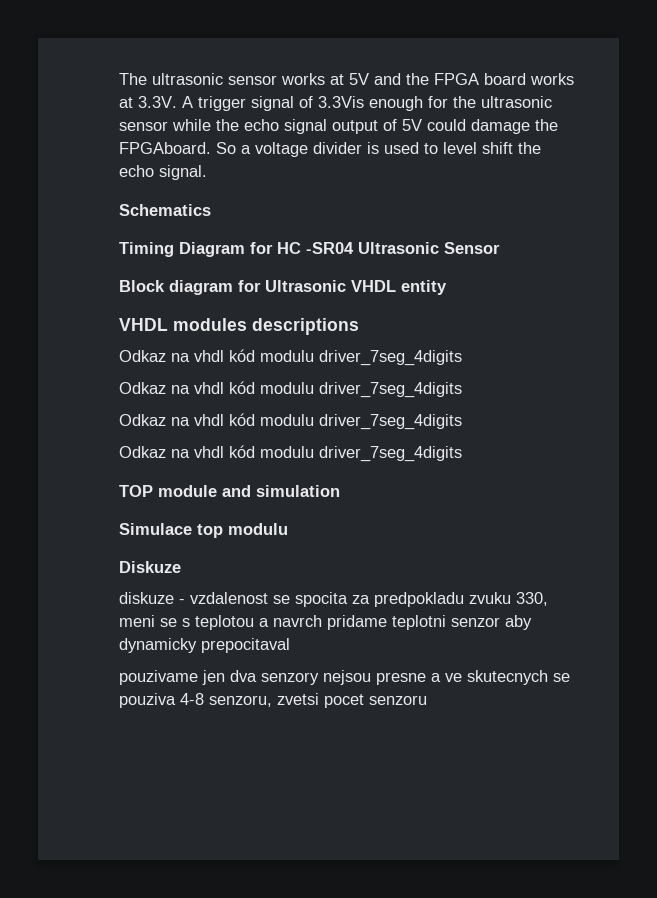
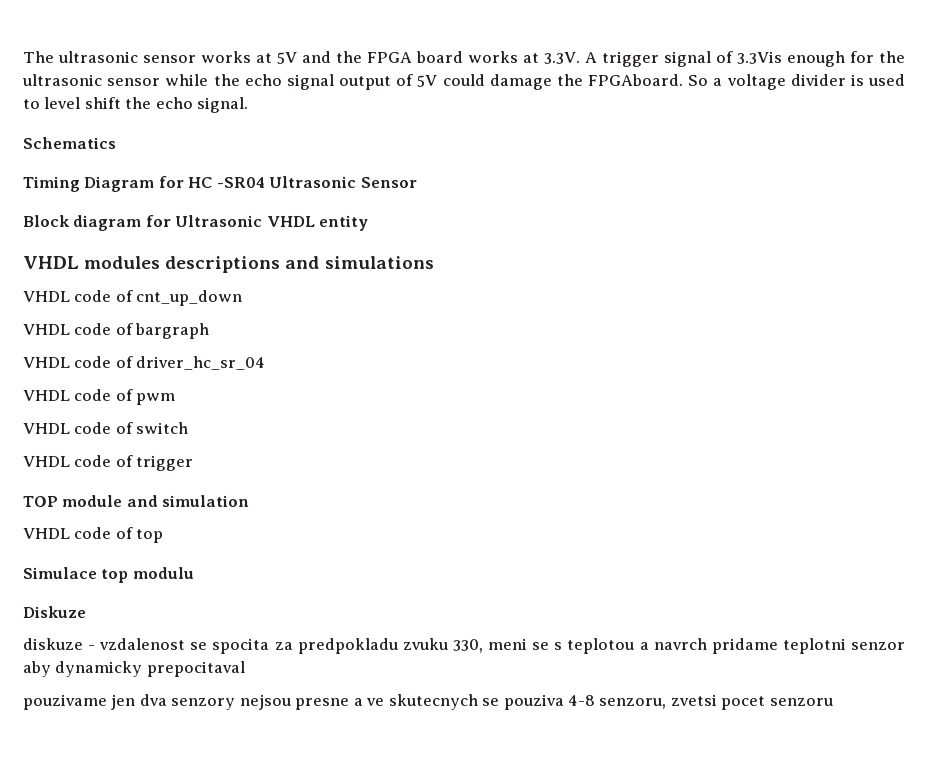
- VHDL modules descriptions
- Odkaz na vhdl kód modulu driver_7seg_4digits
- Odkaz na vhdl kód modulu driver_7seg_4digits
- Odkaz na vhdl kód modulu driver_7seg_4digits
- Odkaz na vhdl kód modulu driver_7seg_4digits
+ VHDL modules descriptions and simulations
+ VHDL code of cnt_up_down
+ VHDL code of bargraph
+ VHDL code of driver_hc_sr_04
+ VHDL code of pwm
+ VHDL code of switch
+ VHDL code of trigger
+ VHDL code of top

